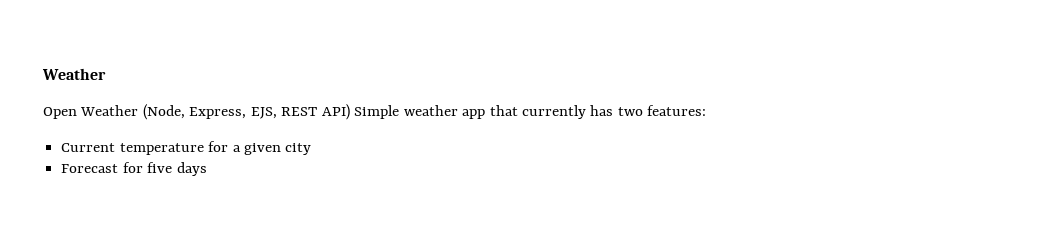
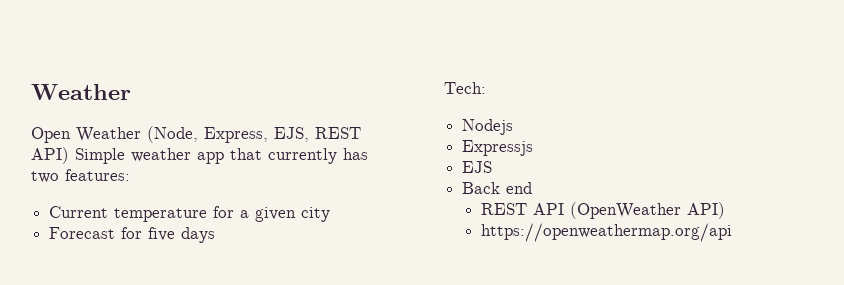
+ Tech:
+ Nodejs
+ Expressjs
+ EJS
+ Back end
+ REST API (OpenWeather API)
+ https://openweathermap.org/api

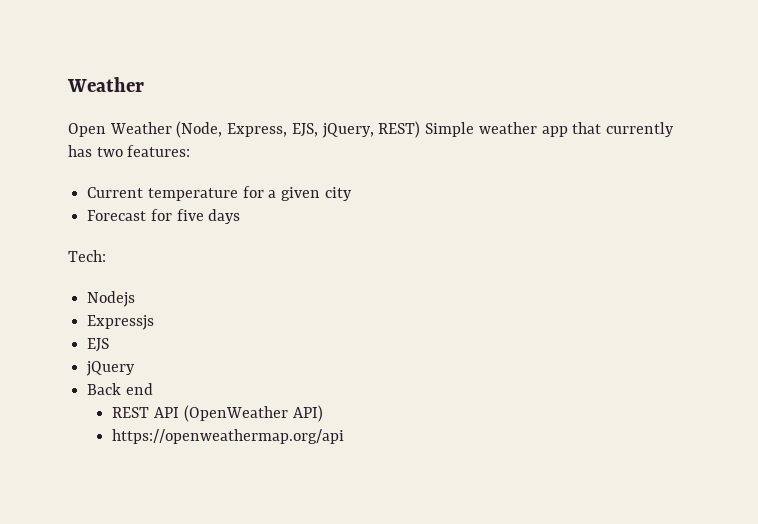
- Open Weather (Node, Express, EJS, REST API) Simple weather app that currently has two features:
+ Open Weather (Node, Express, EJS, jQuery, REST) Simple weather app that currently has two features:
+ jQuery

